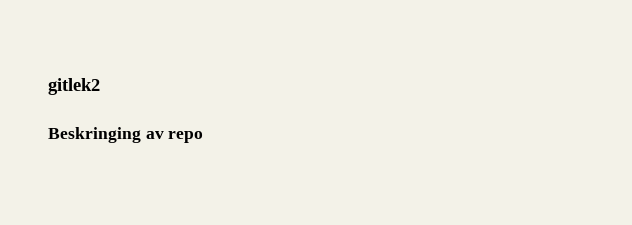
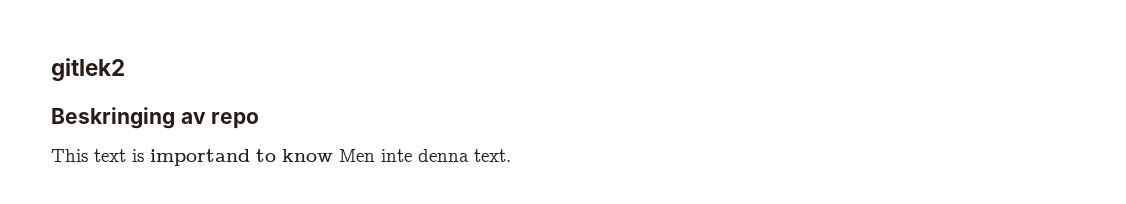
+ This text is importand to know Men inte denna text.

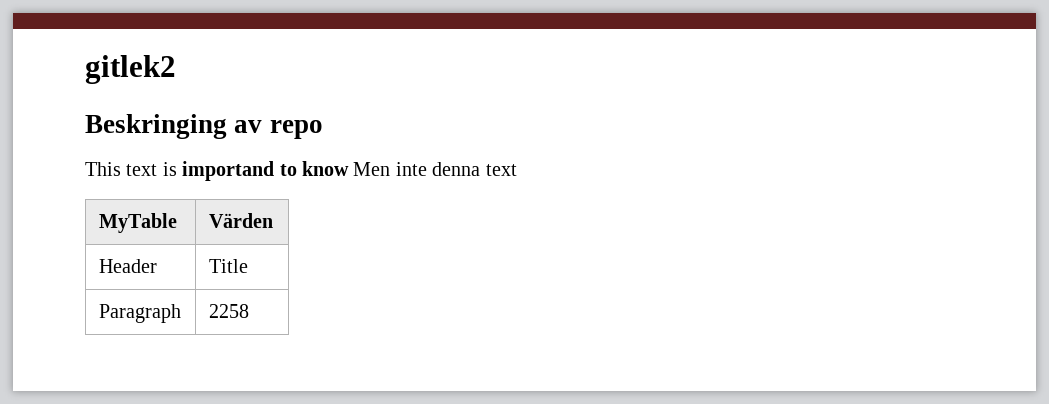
- This text is importand to know Men inte denna text.
+ This text is importand to know Men inte denna text
+ MyTable | Värden
+ Header | Title
+ Paragraph | 2258

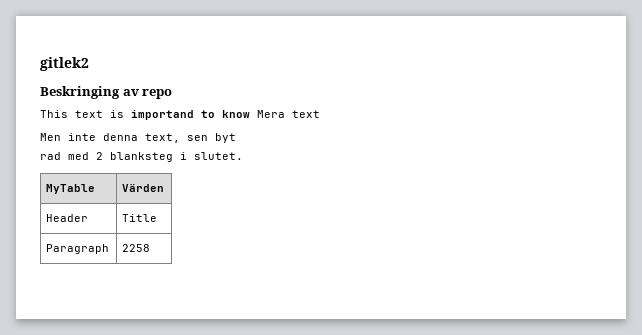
- This text is importand to know Men inte denna text
+ This text is importand to know Mera text
+ Men inte denna text, sen byt
+ rad med 2 blanksteg i slutet.

